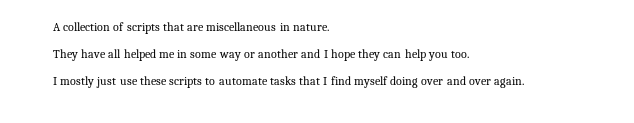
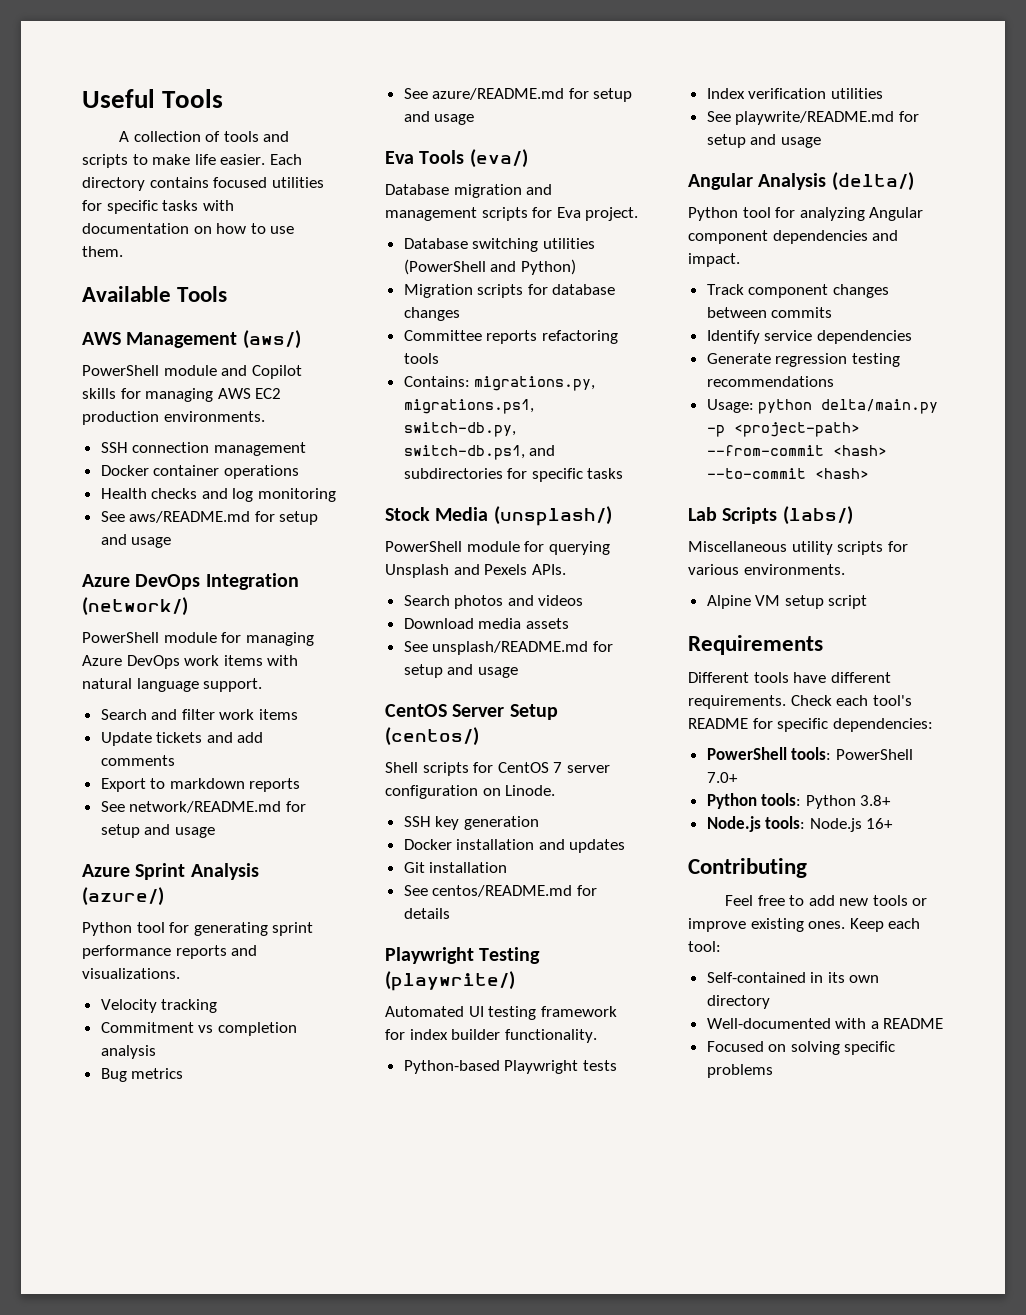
+ Useful Tools
- A collection of scripts that are miscellaneous in nature.
- They have all helped me in some way or another and I hope they can help you too.
- I mostly just use these scripts to automate tasks that I find myself doing over and over again.
+ A collection of tools and scripts to make life easier. Each directory contains focused utilities for specific tasks with documentation on how to use them.
+ Available Tools
+ AWS Management (aws/)
+ PowerShell module and Copilot skills for managing AWS EC2 production environments.
+ SSH connection management
+ Docker container operations
+ Health checks and log monitoring
+ See aws/README.md for setup and usage
+ Azure DevOps Integration (network/)
+ PowerShell module for managing Azure DevOps work items with natural language support.
+ Search and filter work items
+ Update tickets and add comments
+ Export to markdown reports
+ See network/README.md for setup and usage
+ Azure Sprint Analysis (azure/)
+ Python tool for generating sprint performance reports and visualizations.
+ Velocity tracking
+ Commitment vs completion analysis
+ Bug metrics
+ See azure/README.md for setup and usage
+ Eva Tools (eva/)
+ Database migration and management scripts for Eva project.
+ Database switching utilities (PowerShell and Python)
+ Migration scripts for database changes
+ Committee reports refactoring tools
+ Contains: migrations.py, migrations.ps1, switch-db.py, switch-db.ps1, and subdirectories for specific tasks
+ Stock Media (unsplash/)
+ PowerShell module for querying Unsplash and Pexels APIs.
+ Search photos and videos
+ Download media assets
+ See unsplash/README.md for setup and usage
+ CentOS Server Setup (centos/)
+ Shell scripts for CentOS 7 server configuration on Linode.
+ SSH key generation
+ Docker installation and updates
+ Git installation
+ See centos/README.md for details
+ Playwright Testing (playwrite/)
+ Automated UI testing framework for index builder functionality.
+ Python-based Playwright tests
+ Index verification utilities
+ See playwrite/README.md for setup and usage
+ Angular Analysis (delta/)
+ Python tool for analyzing Angular component dependencies and impact.
+ Track component changes between commits
+ Identify service dependencies
+ Generate regression testing recommendations
+ Usage: python delta/main.py -p <project-path> --from-commit <hash> --to-commit <hash>
+ Lab Scripts (labs/)
+ Miscellaneous utility scripts for various environments.
+ Alpine VM setup script
+ Requirements
+ Different tools have different requirements. Check each tool's README for specific dependencies:
+ PowerShell tools: PowerShell 7.0+
+ Python tools: Python 3.8+
+ Node.js tools: Node.js 16+
+ Contributing
+ Feel free to add new tools or improve existing ones. Keep each tool:
+ Self-contained in its own directory
+ Well-documented with a README
+ Focused on solving specific problems

